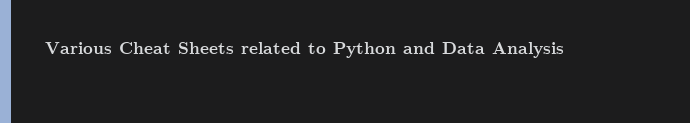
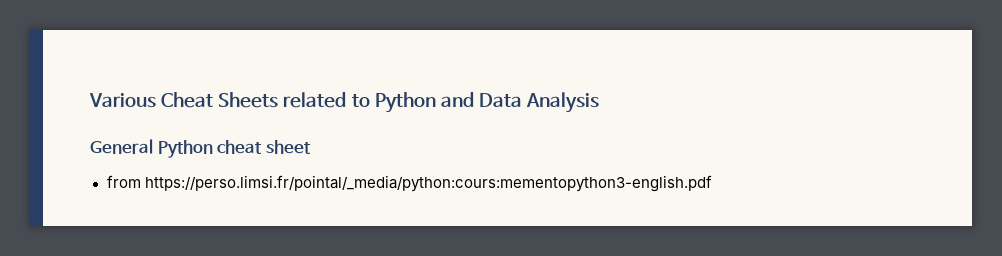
+ General Python cheat sheet
+ from https://perso.limsi.fr/pointal/_media/python:cours:mementopython3-english.pdf

